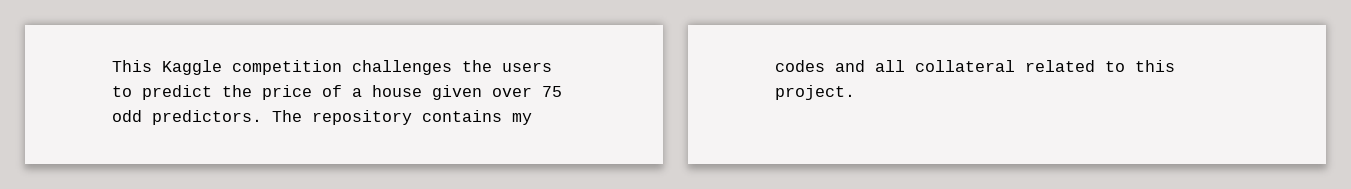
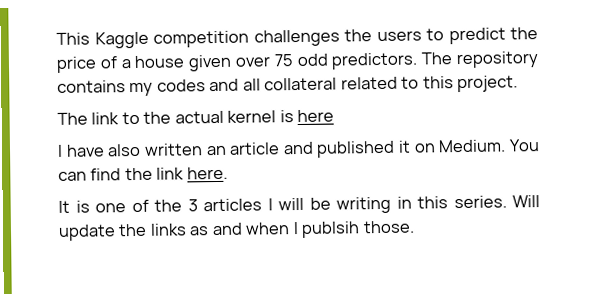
+ The link to the actual kernel is here
+ I have also written an article and published it on Medium. You can find the link here.
+ It is one of the 3 articles I will be writing in this series. Will update the links as and when I publsih those.

